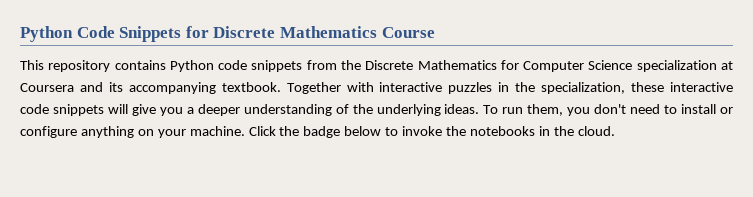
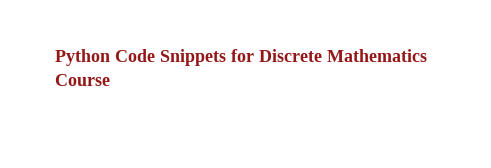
- This repository contains Python code snippets from the Discrete Mathematics for Computer Science specialization at Coursera and its accompanying textbook. Together with interactive puzzles in the specialization, these interactive code snippets will give you a deeper understanding of the underlying ideas. To run them, you don't need to install or configure anything on your machine. Click the badge below to invoke the notebooks in the cloud.

